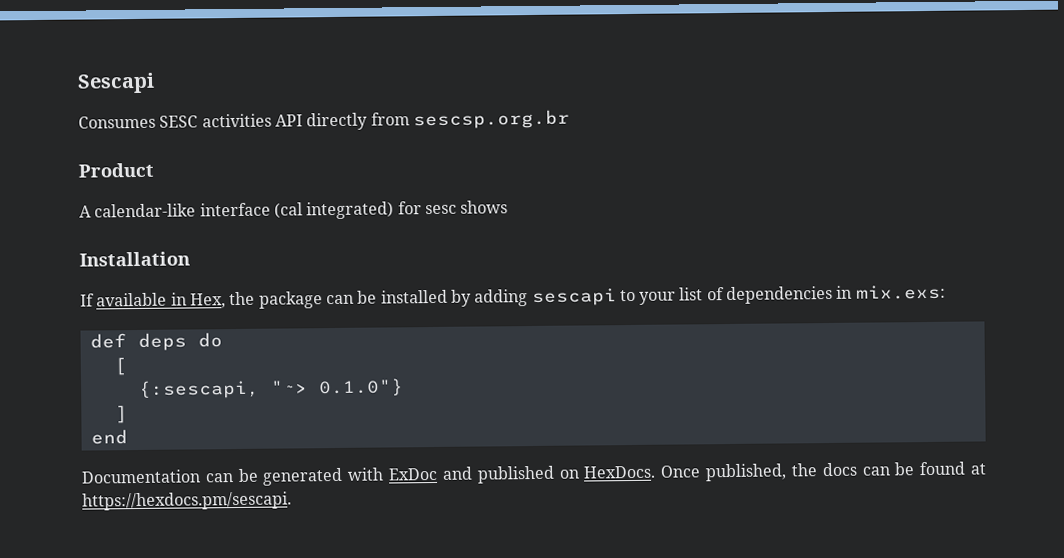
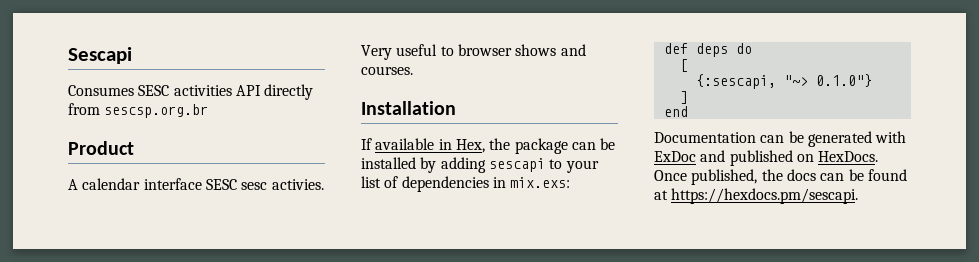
- A calendar-like interface (cal integrated) for sesc shows
+ A calendar interface SESC sesc activies. Very useful to browser shows and courses.

